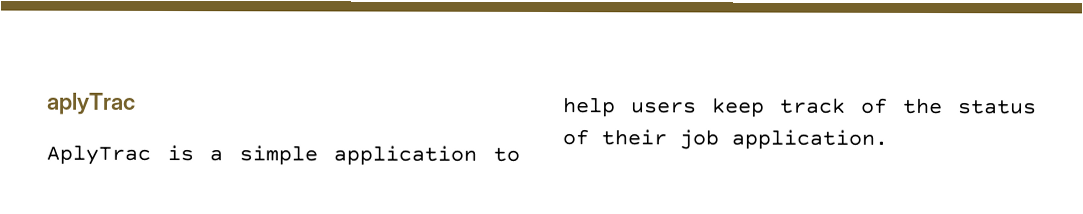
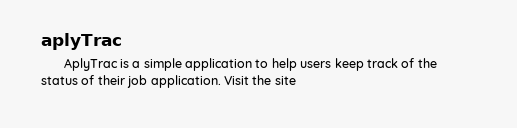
+ Visit the site

